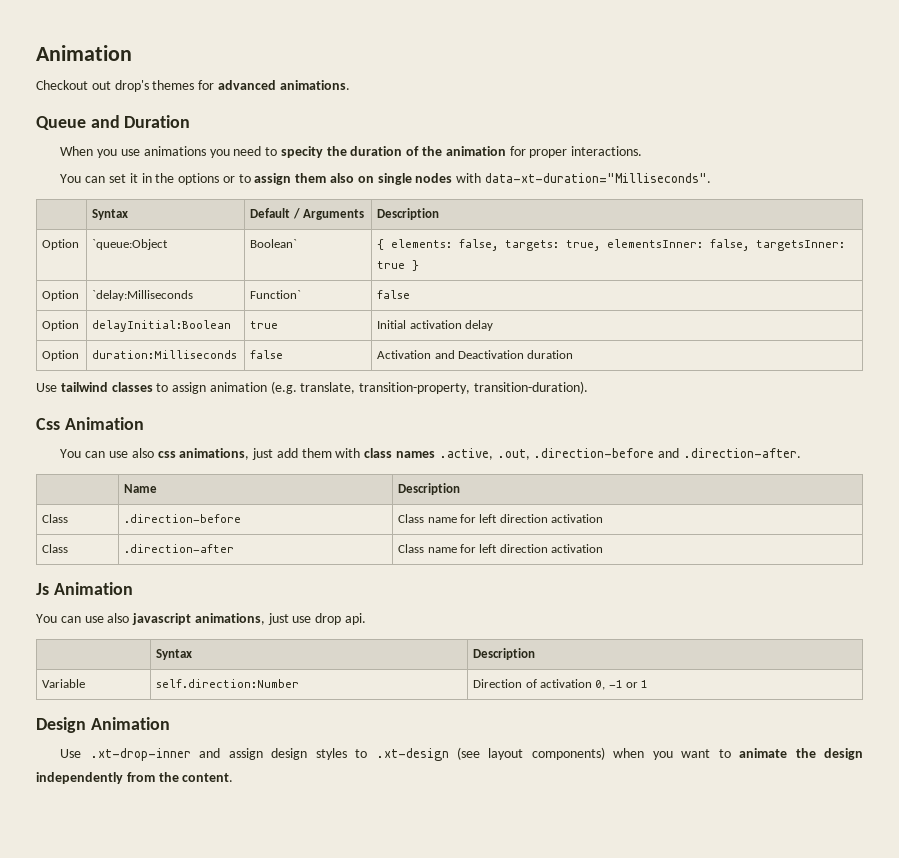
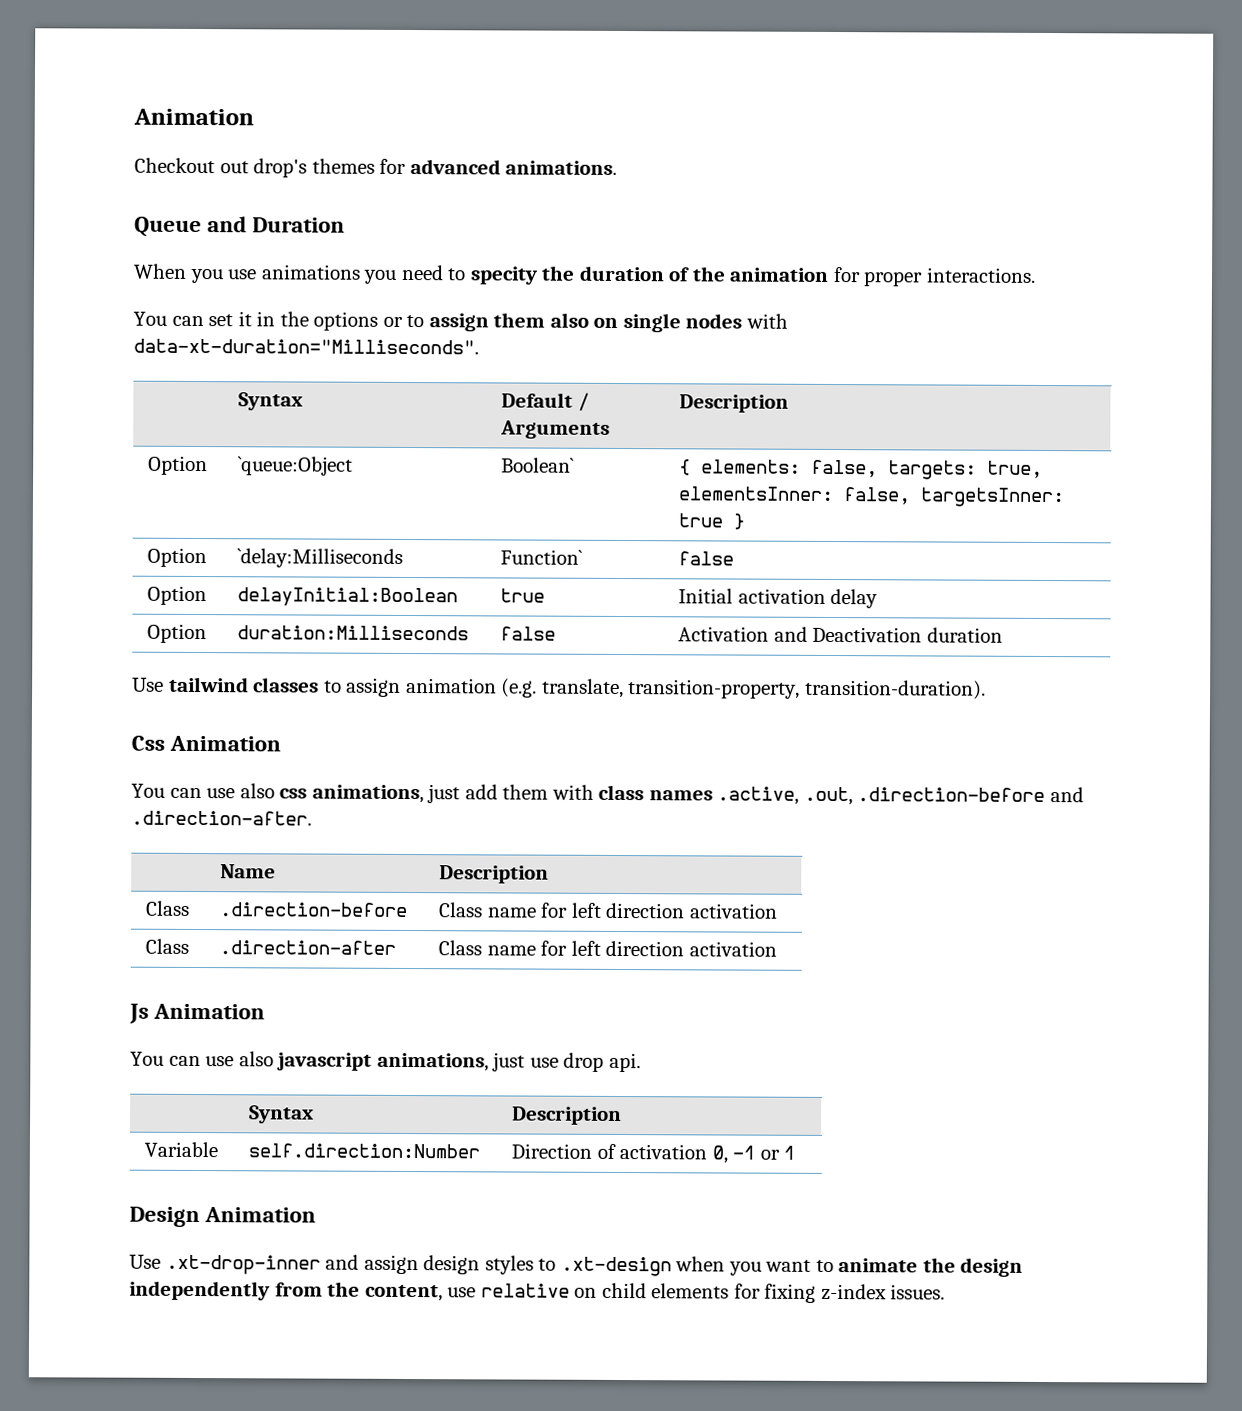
- Use .xt-drop-inner and assign design styles to .xt-design (see layout components) when you want to animate the design independently from the content.
+ Use .xt-drop-inner and assign design styles to .xt-design when you want to animate the design independently from the content, use relative on child elements for fixing z-index issues.

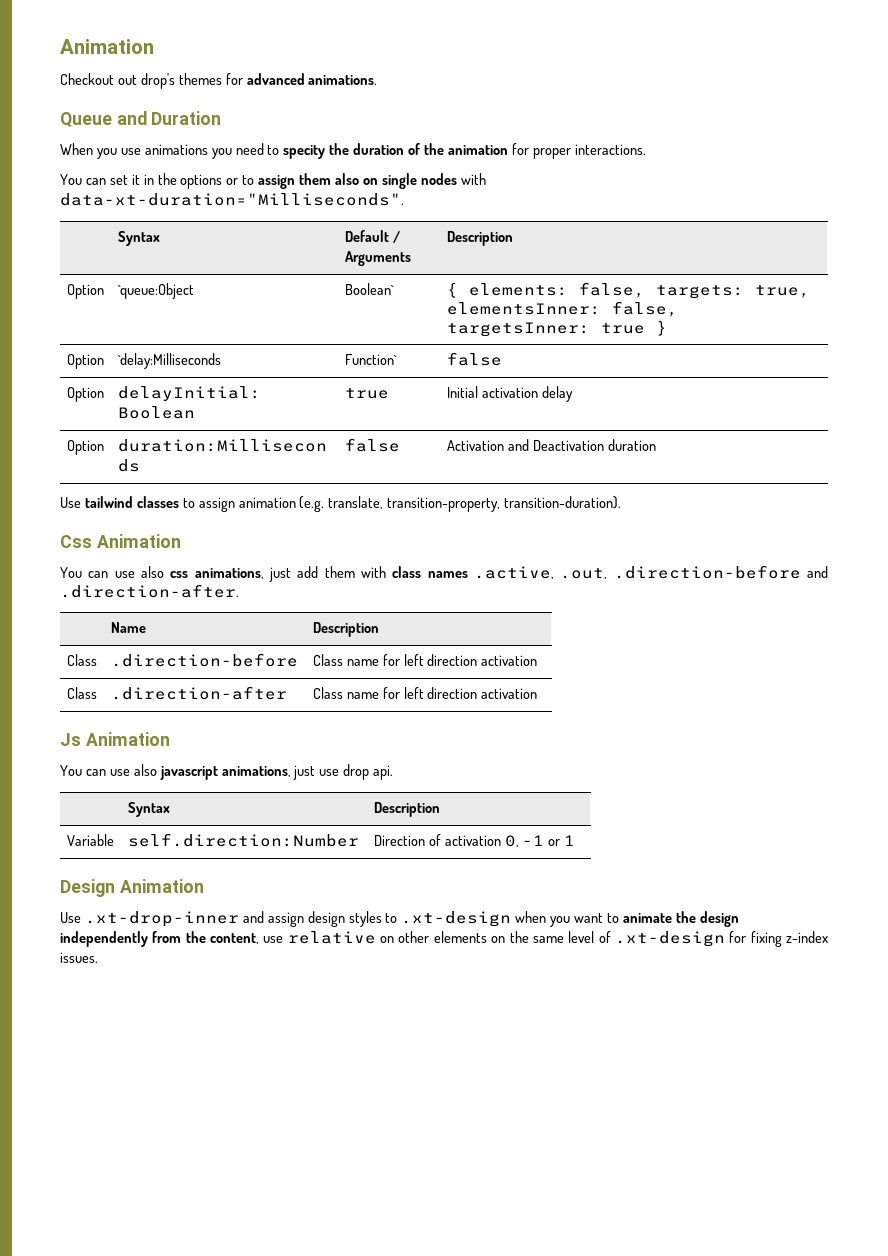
- Use .xt-drop-inner and assign design styles to .xt-design when you want to animate the design independently from the content, use relative on child elements for fixing z-index issues.
+ Use .xt-drop-inner and assign design styles to .xt-design when you want to animate the design independently from the content, use relative on other elements on the same level of .xt-design for fixing z-index issues.

